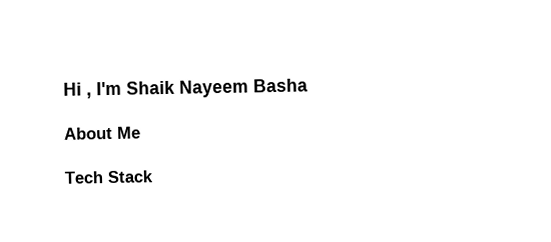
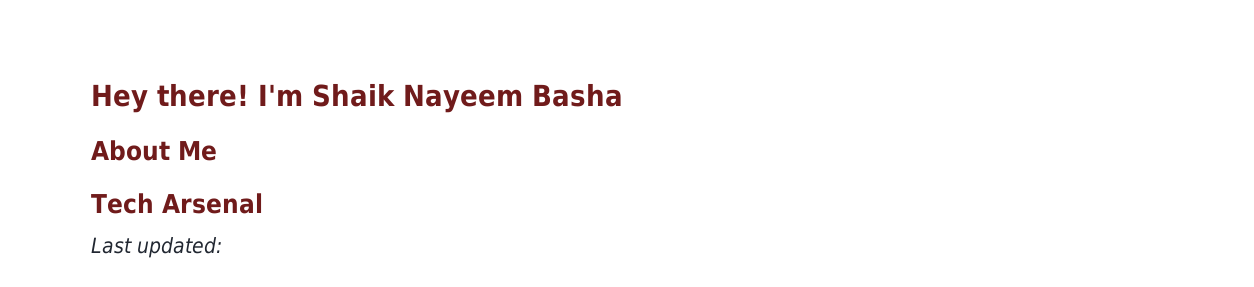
- Hi , I'm Shaik Nayeem Basha
+ Hey there! I'm Shaik Nayeem Basha
- Tech Stack
+ Tech Arsenal
+ Last updated:

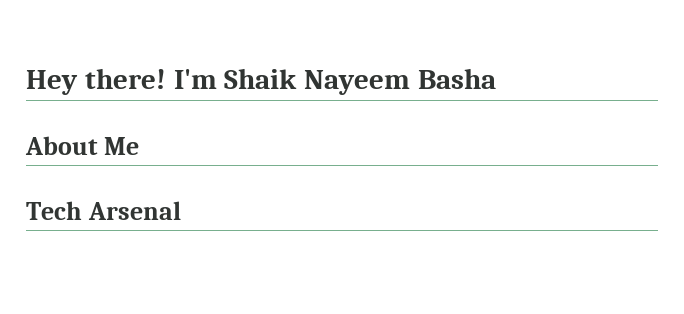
- Last updated:

